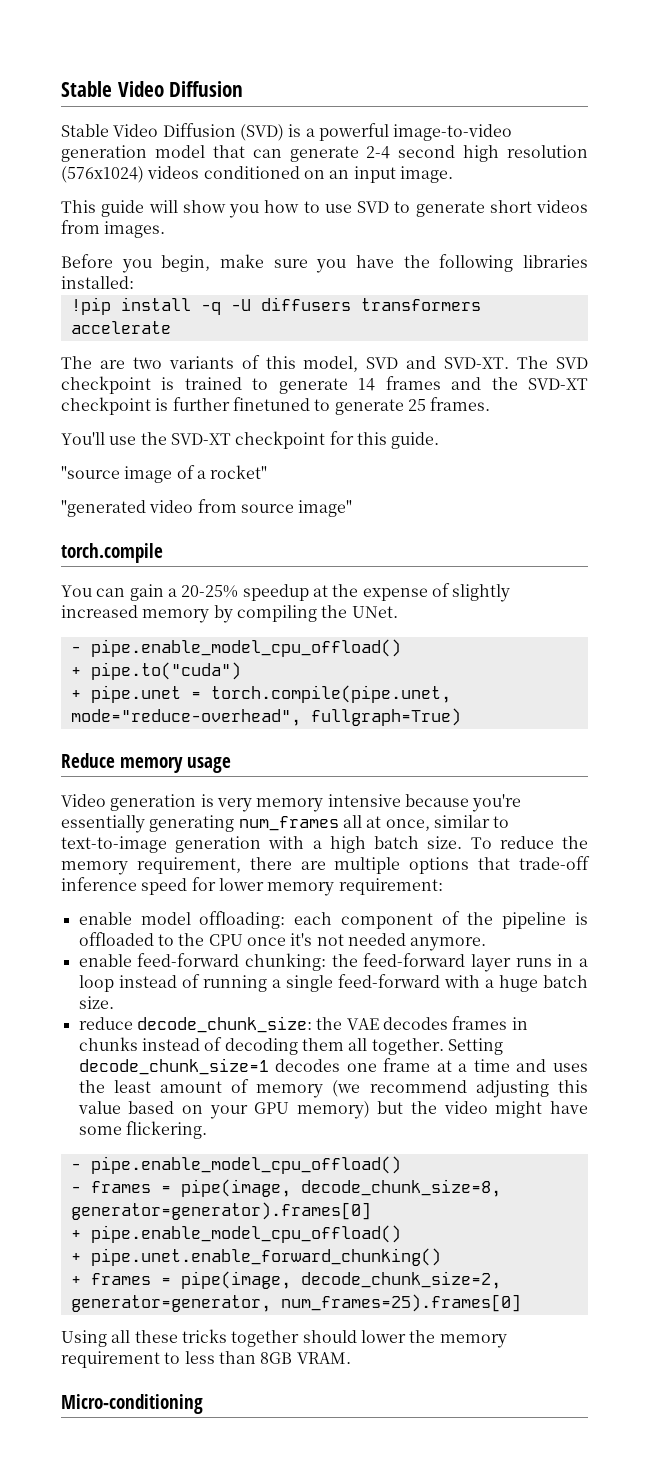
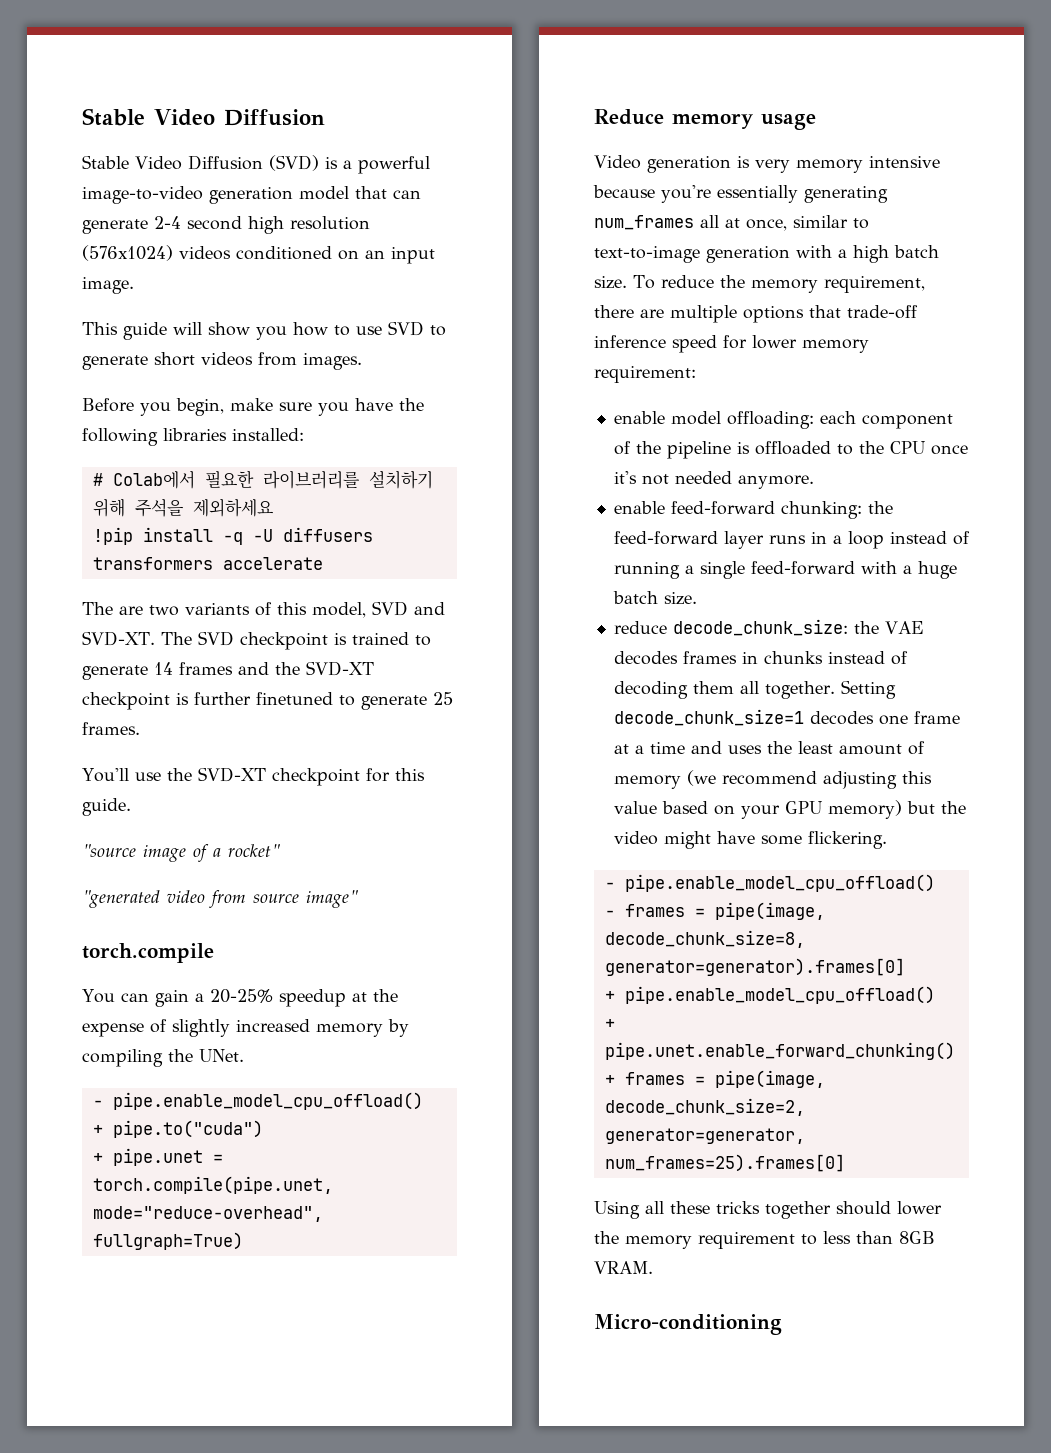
+ # Colab에서 필요한 라이브러리를 설치하기 위해 주석을 제외하세요

